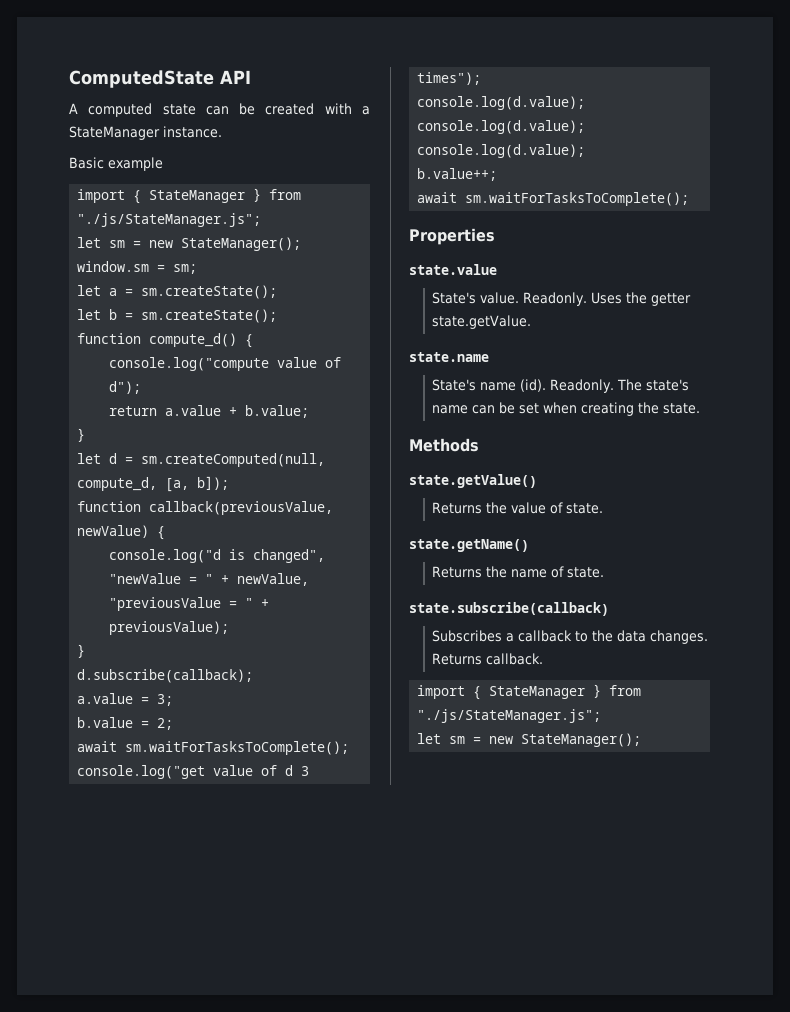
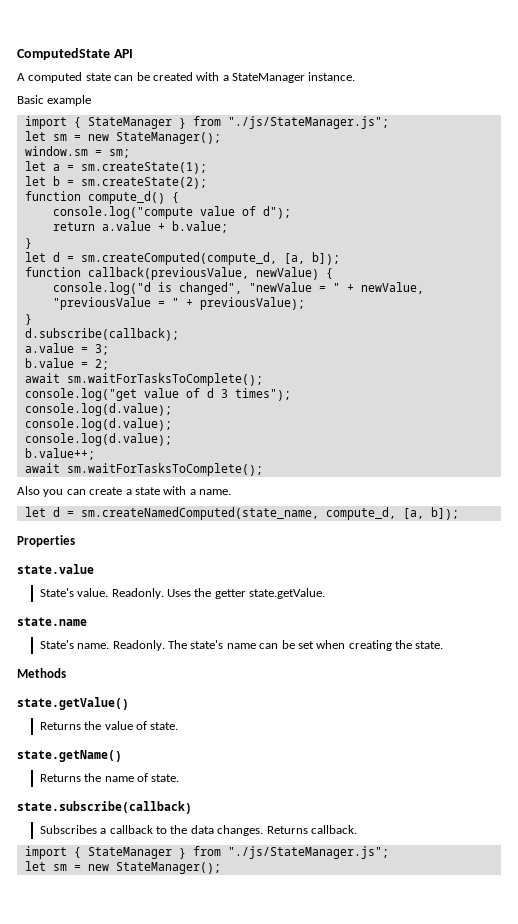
- let a = sm.createState();
+ let a = sm.createState(1);
- let b = sm.createState();
+ let b = sm.createState(2);
- let d = sm.createComputed(null, compute_d, [a, b]);
+ let d = sm.createComputed(compute_d, [a, b]);
+ Also you can create a state with a name.
+ let d = sm.createNamedComputed(state_name, compute_d, [a, b]);
- State's name (id).
+ State's name.

